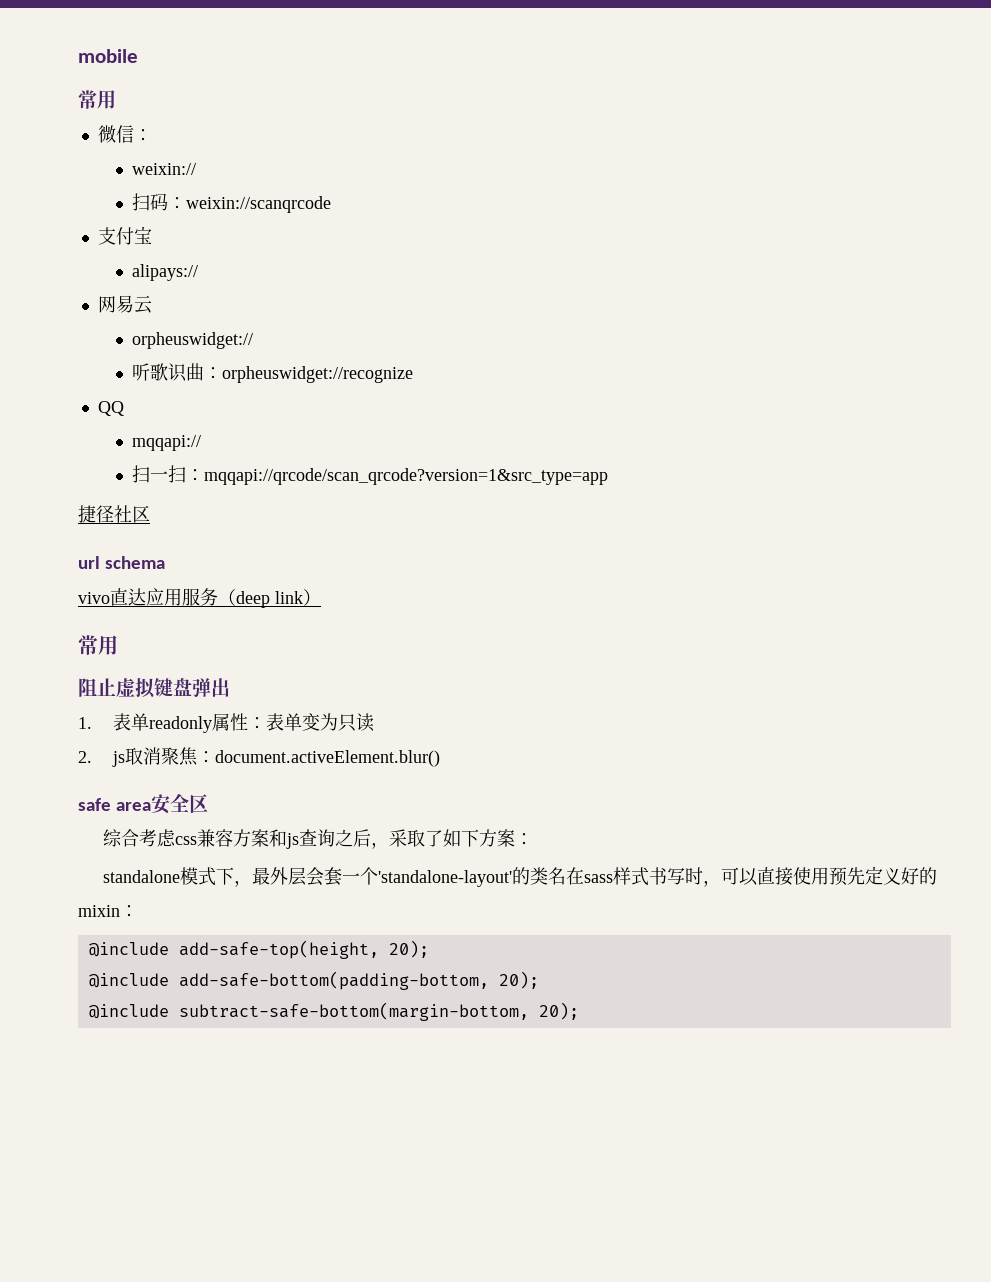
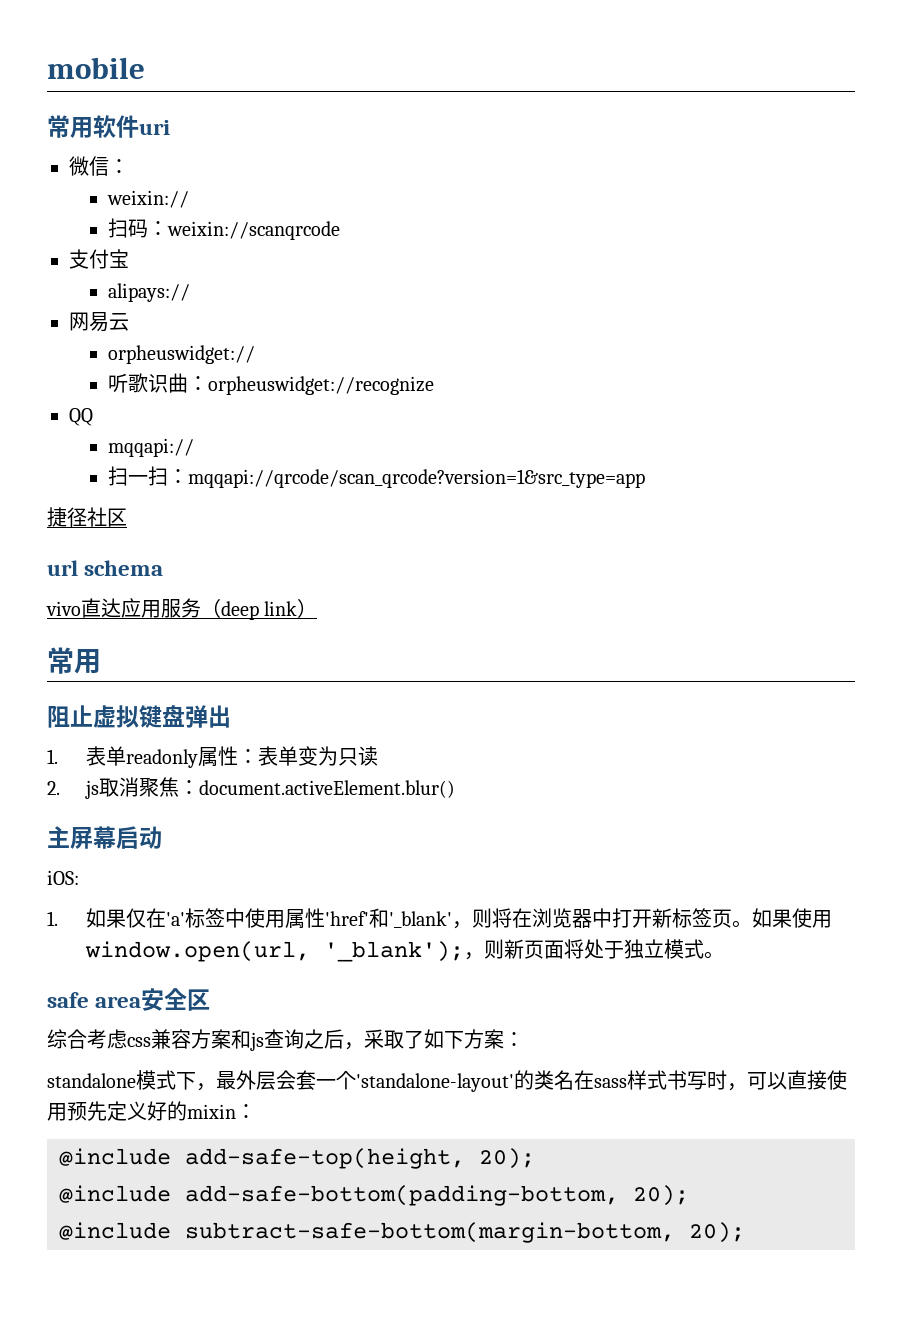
  mobile
- 常用
+ 常用软件uri
+ 主屏幕启动
+ iOS:
+ 1.如果仅在'a'标签中使用属性'href'和'_blank'，则将在浏览器中打开新标签页。如果使用window.open(url, '_blank');，则新页面将处于独立模式。

